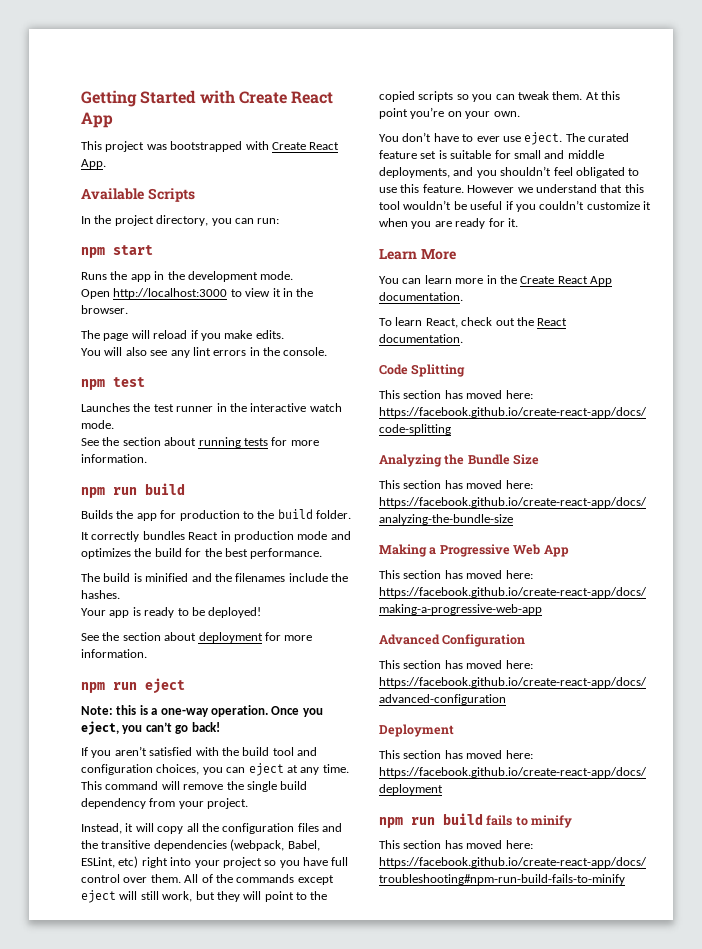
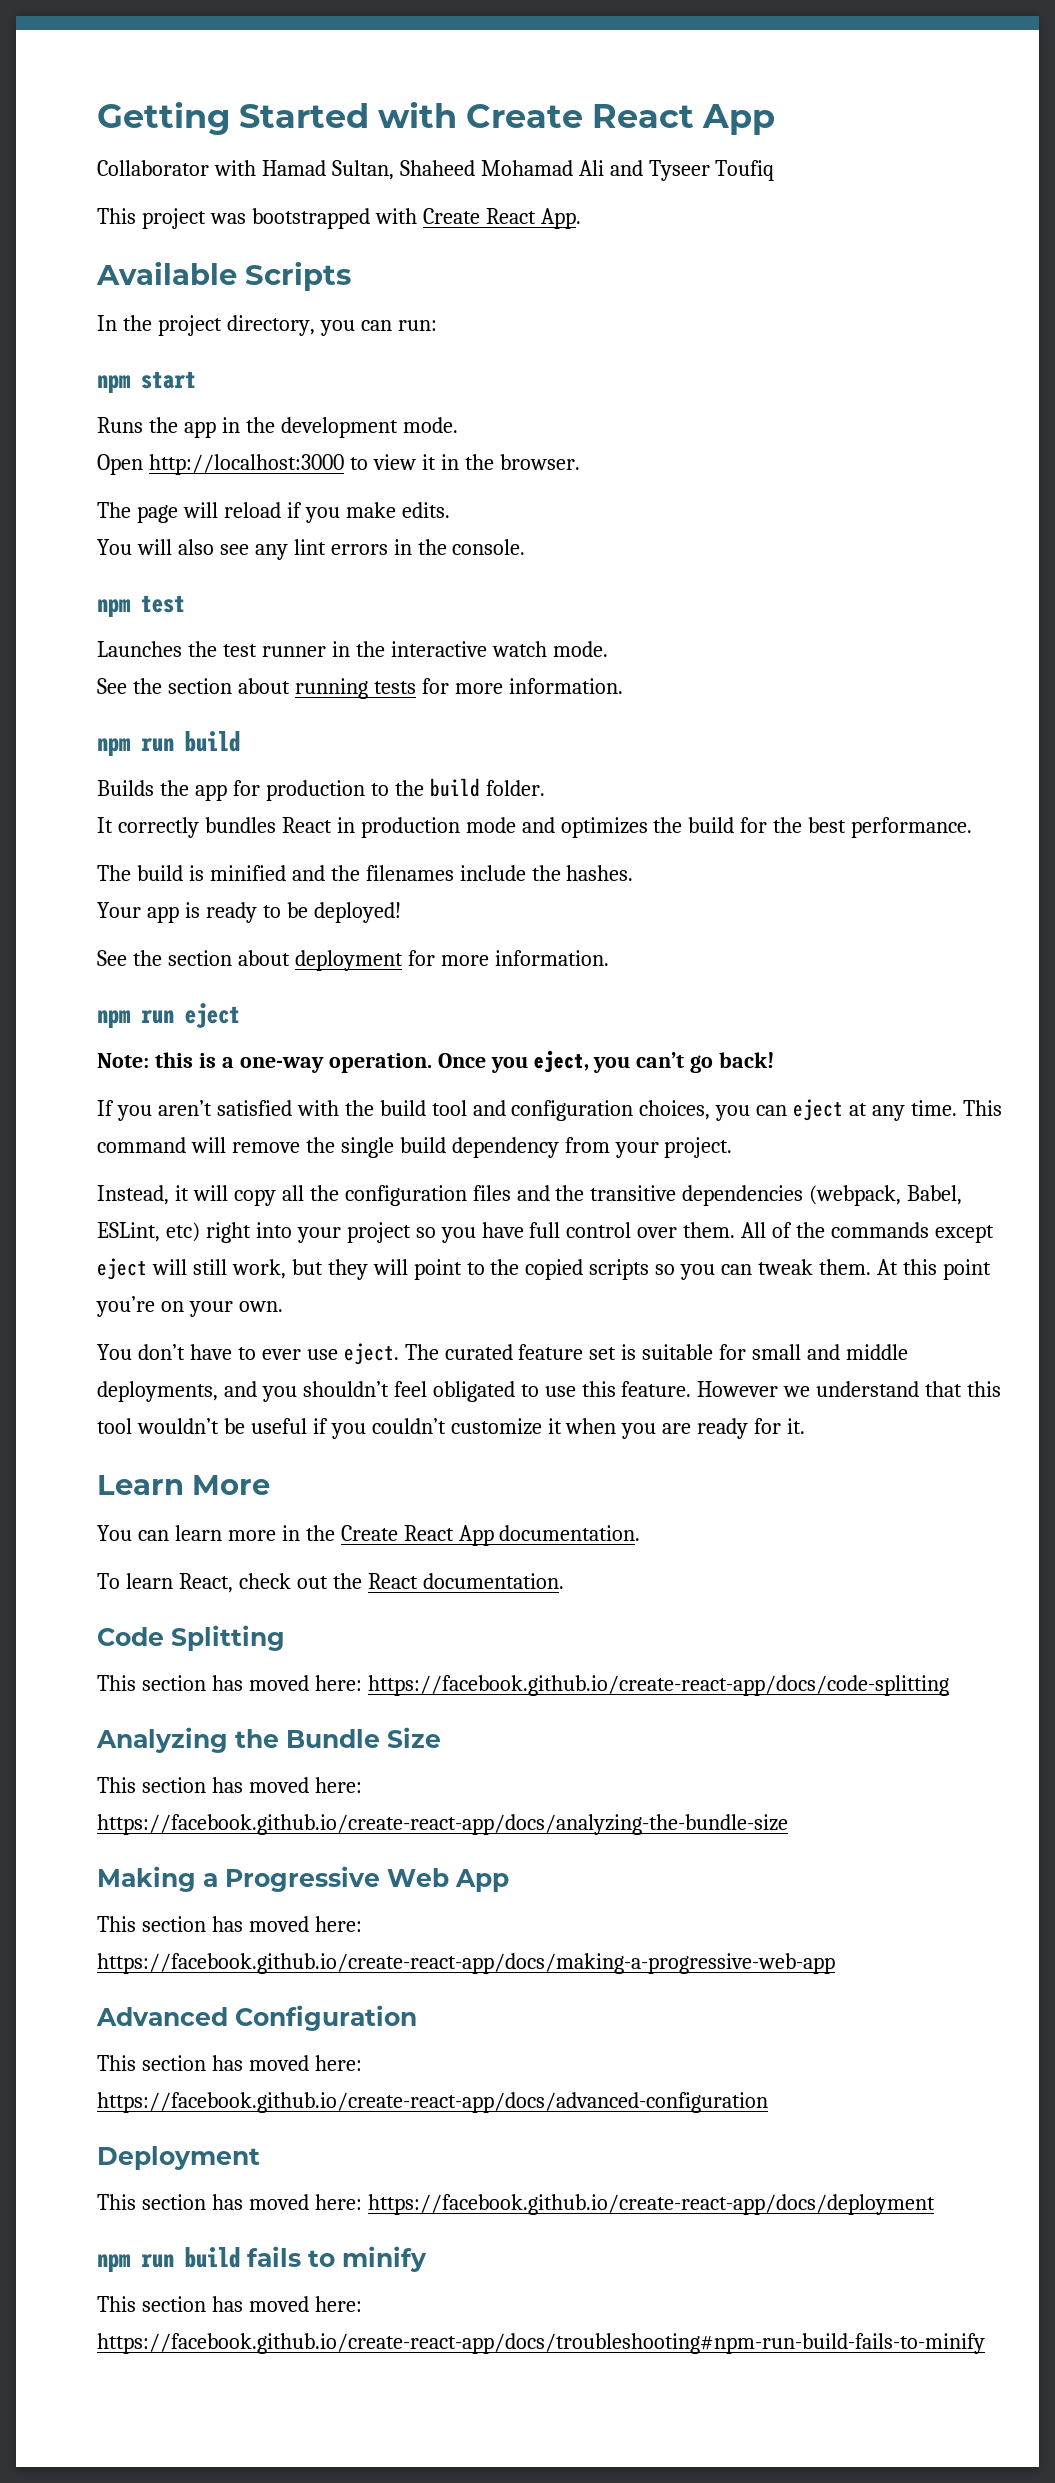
+ Collaborator with Hamad Sultan, Shaheed Mohamad Ali and Tyseer Toufiq

